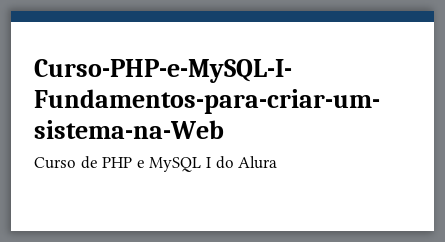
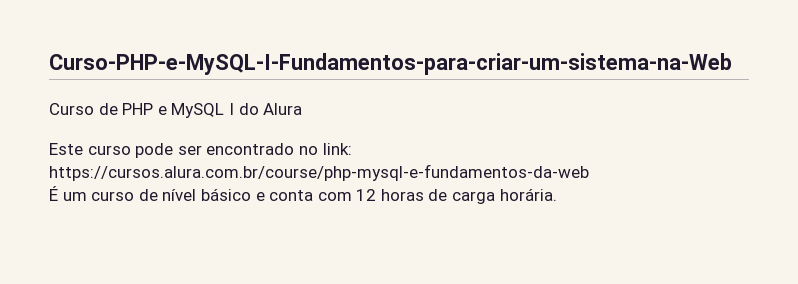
+ Este curso pode ser encontrado no link: https://cursos.alura.com.br/course/php-mysql-e-fundamentos-da-web
+ É um curso de nível básico e conta com 12 horas de carga horária.

